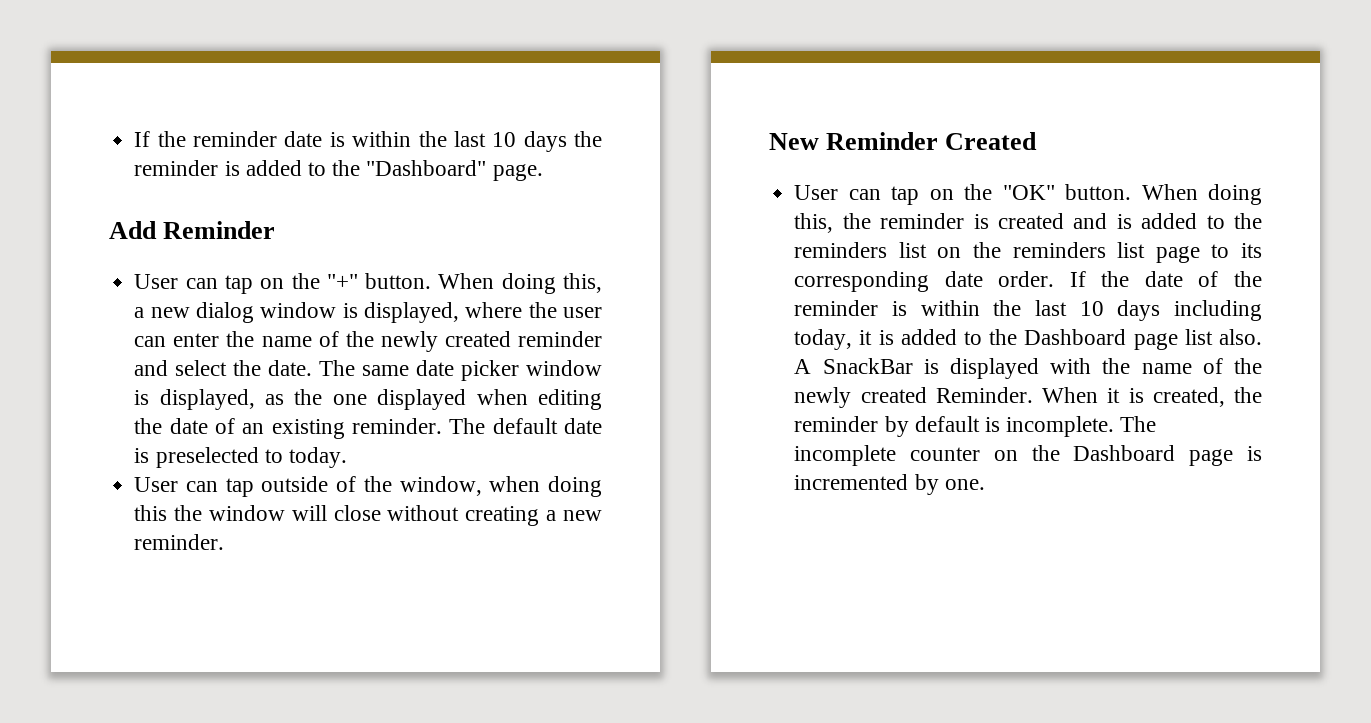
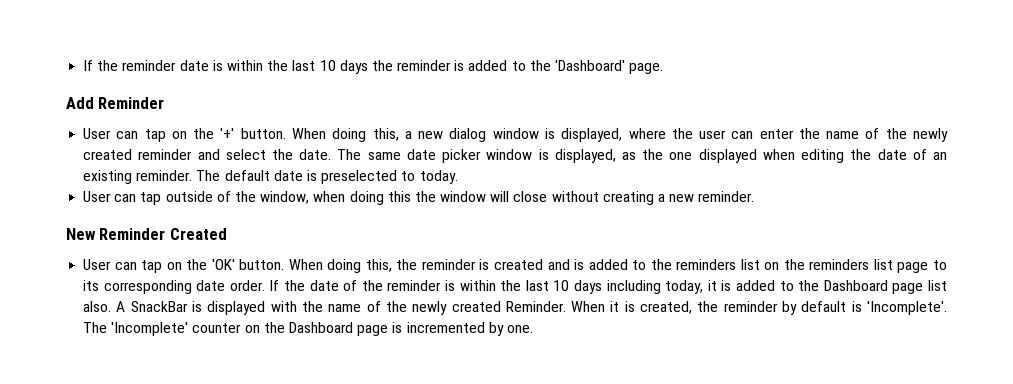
- If the reminder date is within the last 10 days the reminder is added to the "Dashboard" page.
+ If the reminder date is within the last 10 days the reminder is added to the 'Dashboard' page.
- User can tap on the "+" button.
+ User can tap on the '+' button.
- User can tap on the "OK" button.
+ User can tap on the 'OK' button.
- When it is created, the reminder by default is incomplete. The incomplete counter on the Dashboard page is incremented by one.
+ When it is created, the reminder by default is 'Incomplete'. The 'Incomplete' counter on the Dashboard page is incremented by one.

